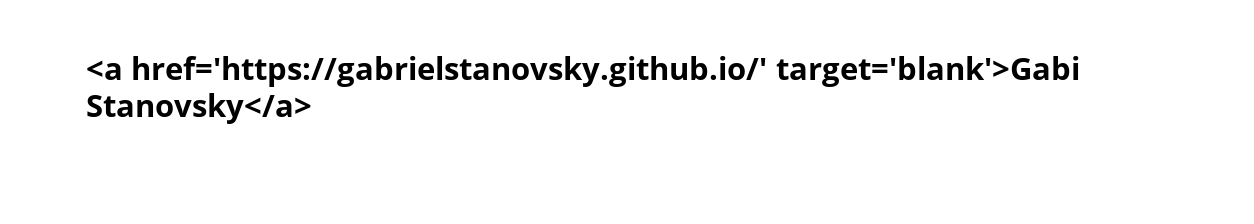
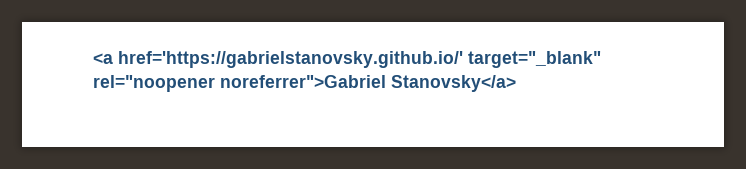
- <a href='https://gabrielstanovsky.github.io/' target='blank'>Gabi Stanovsky</a>
+ <a href='https://gabrielstanovsky.github.io/' target="_blank" rel="noopener noreferrer">Gabriel Stanovsky</a>

